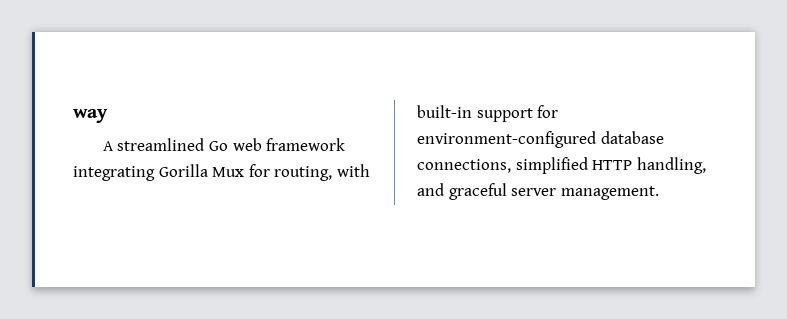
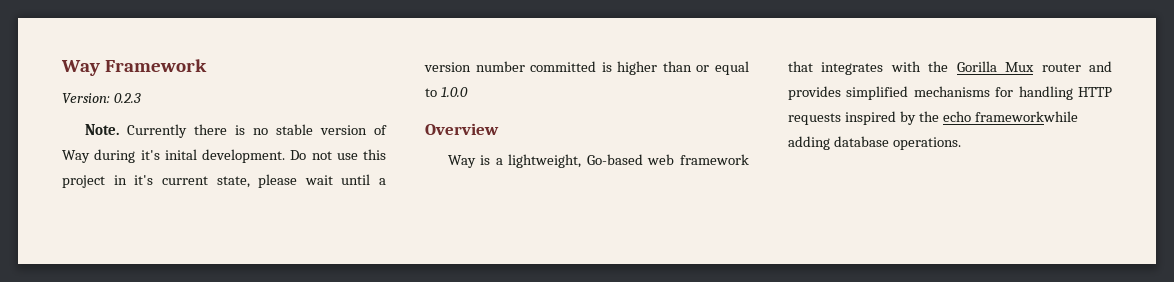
- way
- A streamlined Go web framework integrating Gorilla Mux for routing, with built-in support for environment-configured database connections, simplified HTTP handling, and graceful server management.
+ Way Framework
+ Version: 0.2.3
+ Note. Currently there is no stable version of Way during it's inital development. Do not use this project in it's current state, please wait until a version number committed is higher than or equal to 1.0.0
+ Overview
+ Way is a lightweight, Go-based web framework that integrates with the Gorilla Mux router and provides simplified mechanisms for handling HTTP requests inspired by the echo frameworkwhile adding database operations.

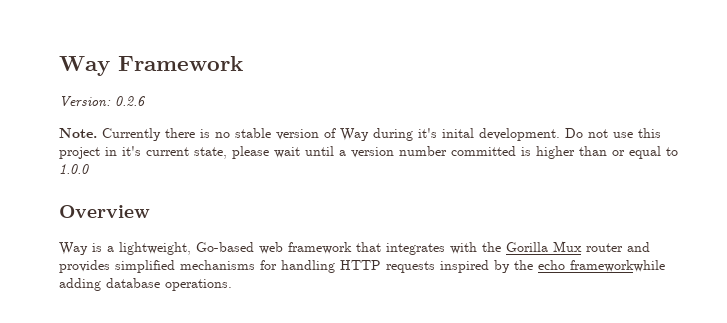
- Version: 0.2.3
+ Version: 0.2.6

